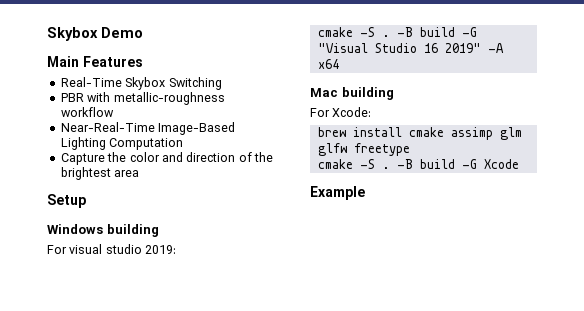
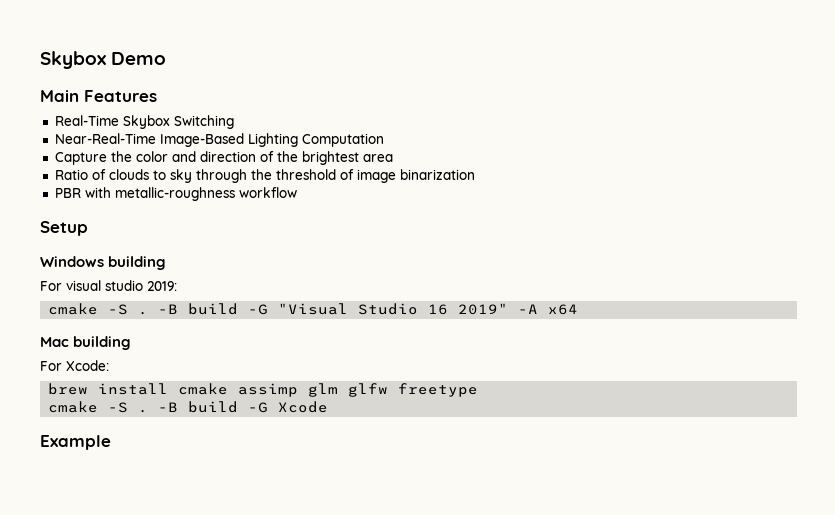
- PBR with metallic-roughness workflow
+ Ratio of clouds to sky through the threshold of image binarization
+ PBR with metallic-roughness workflow

